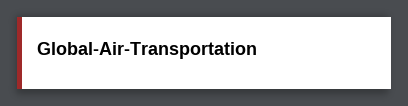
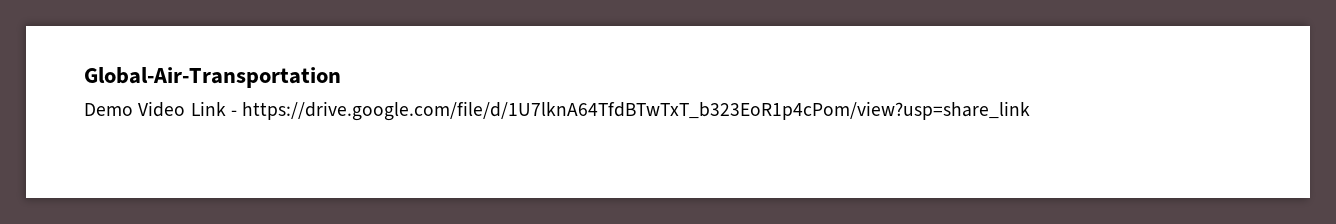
+ Demo Video Link - https://drive.google.com/file/d/1U7lknA64TfdBTwTxT_b323EoR1p4cPom/view?usp=share_link

